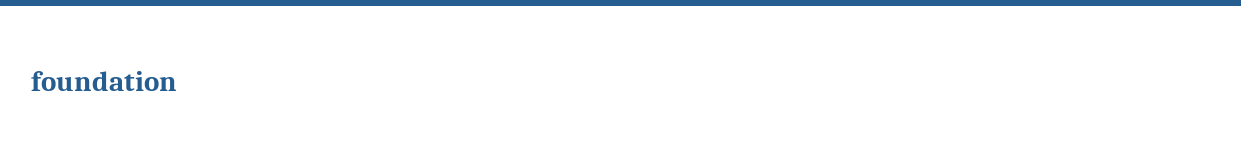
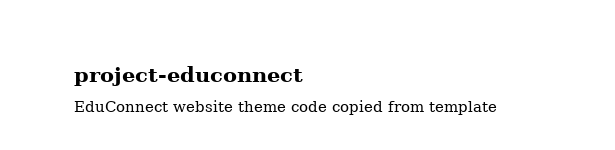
- foundation
+ project-educonnect
+ EduConnect website theme code copied from template

